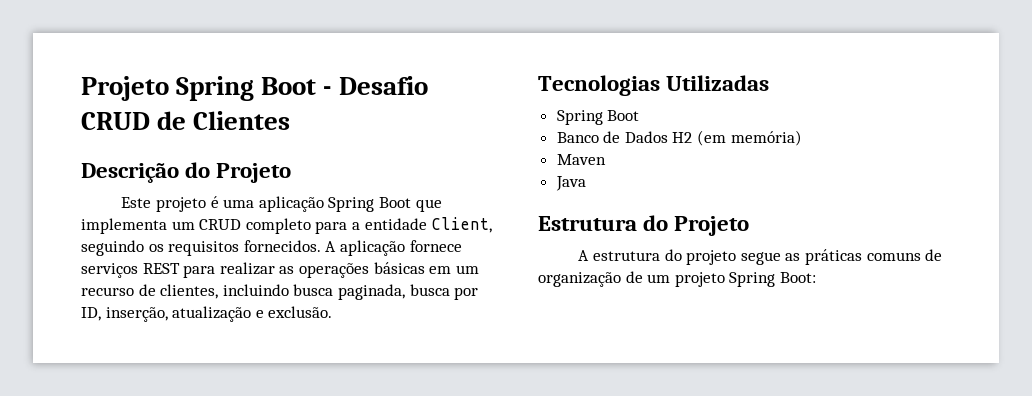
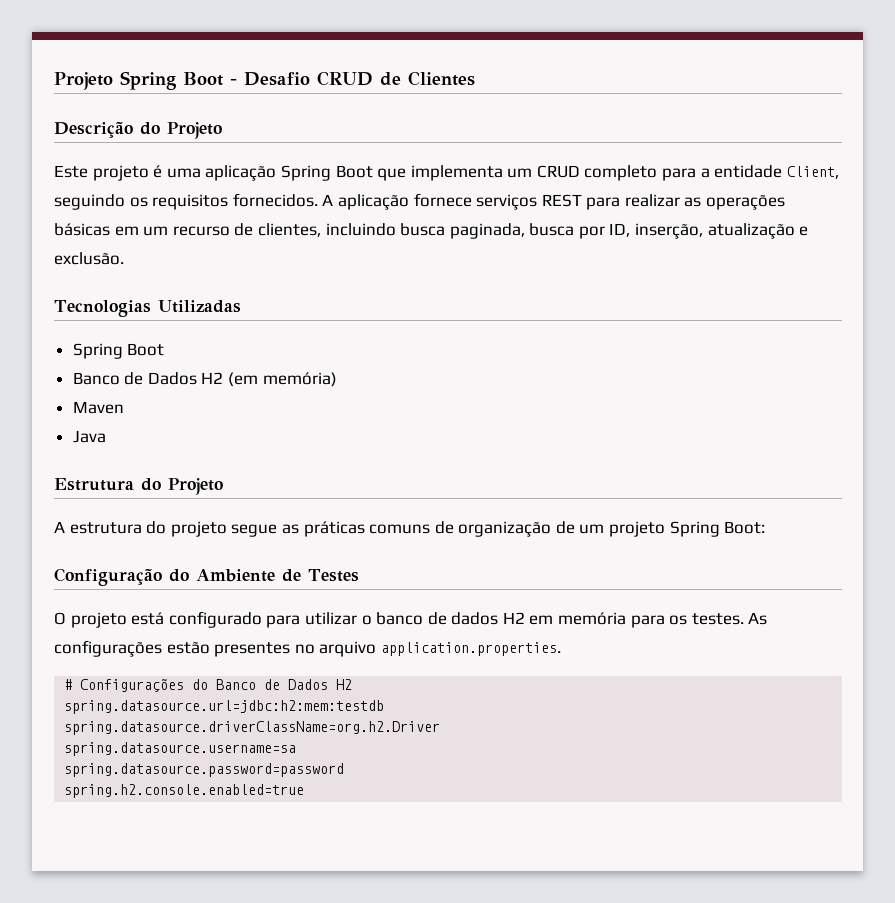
+ Configuração do Ambiente de Testes
+ O projeto está configurado para utilizar o banco de dados H2 em memória para os testes. As configurações estão presentes no arquivo application.properties.
+ # Configurações do Banco de Dados H2
+ spring.datasource.url=jdbc:h2:mem:testdb
+ spring.datasource.driverClassName=org.h2.Driver
+ spring.datasource.username=sa
+ spring.datasource.password=password
+ spring.h2.console.enabled=true

